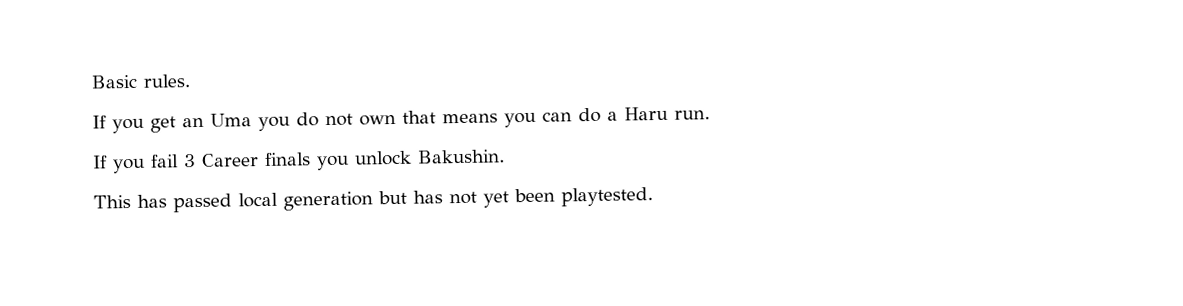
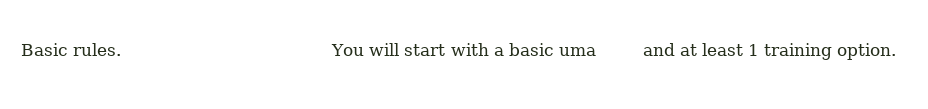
- If you get an Uma you do not own that means you can do a Haru run.
- If you fail 3 Career finals you unlock Bakushin.
- This has passed local generation but has not yet been playtested.
+ You will start with a basic uma and at least 1 training option.

